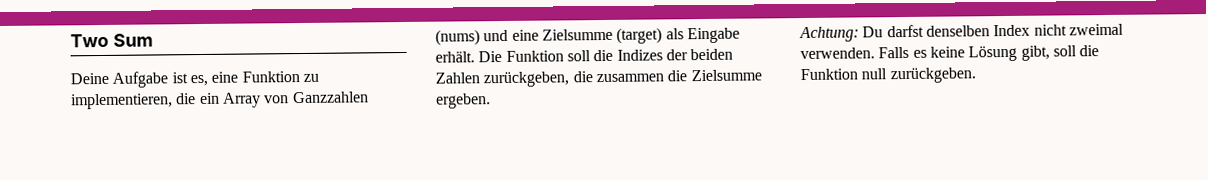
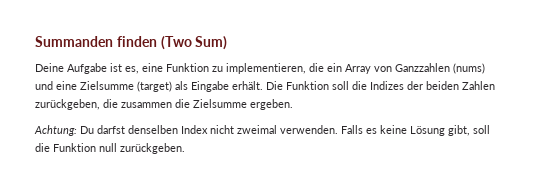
- Two Sum
+ Summanden finden (Two Sum)

